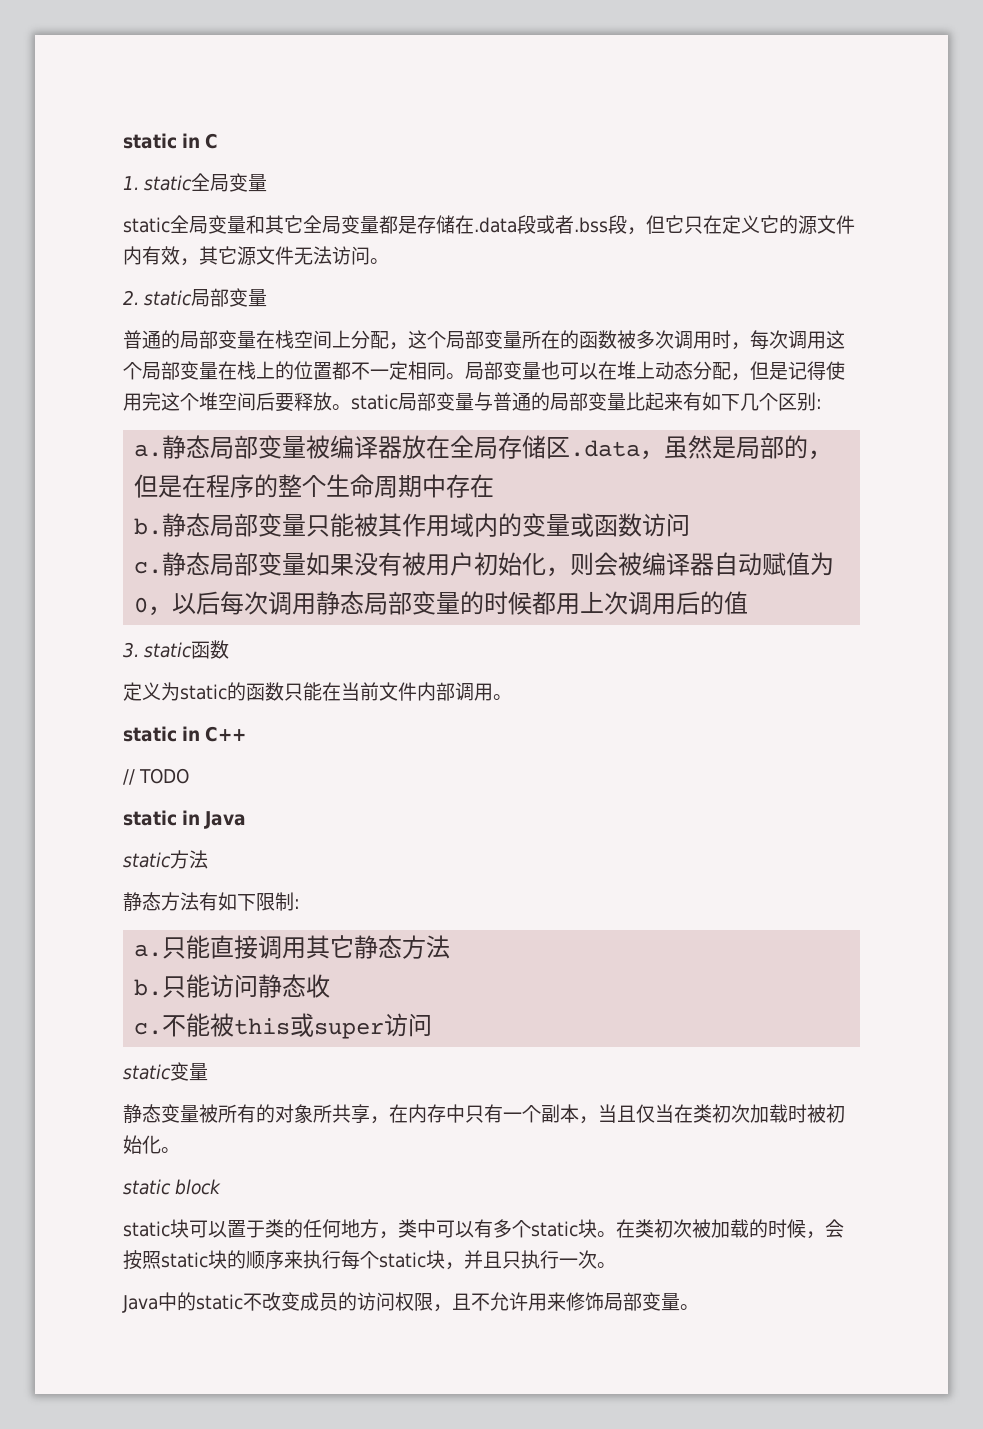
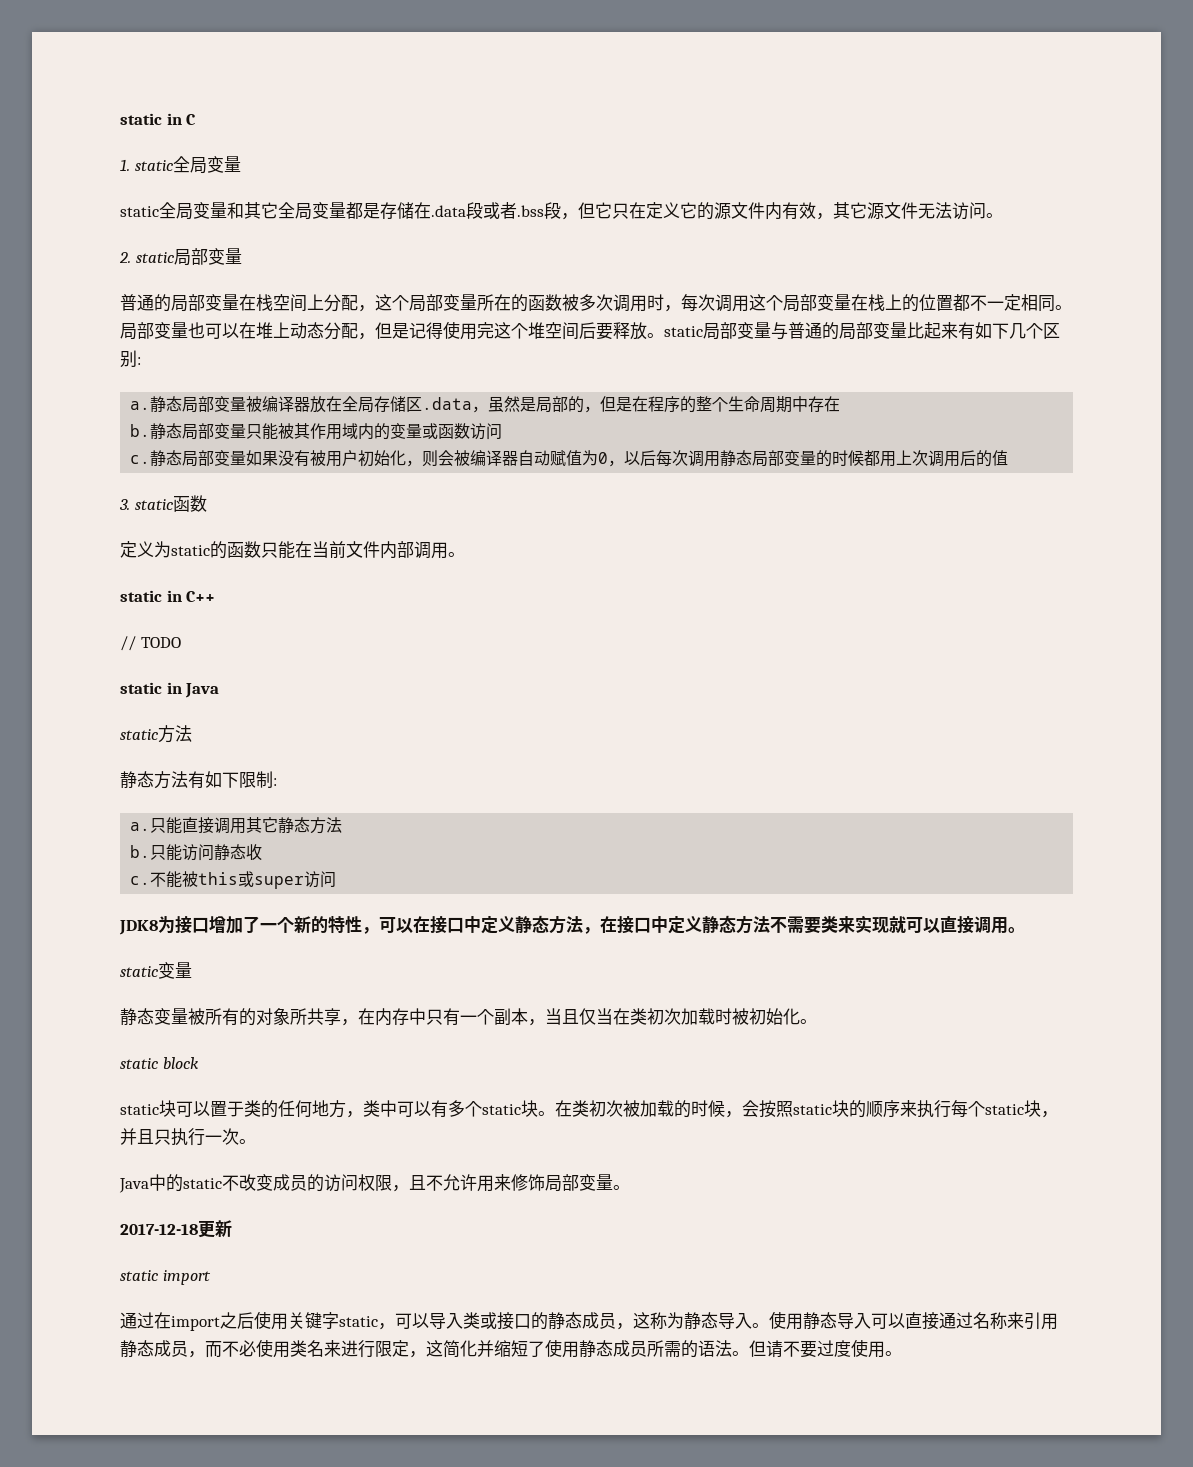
+ JDK8为接口增加了一个新的特性，可以在接口中定义静态方法，在接口中定义静态方法不需要类来实现就可以直接调用。
+ 2017-12-18更新
+ static import
+ 通过在import之后使用关键字static，可以导入类或接口的静态成员，这称为静态导入。使用静态导入可以直接通过名称来引用静态成员，而不必使用类名来进行限定，这简化并缩短了使用静态成员所需的语法。但请不要过度使用。

